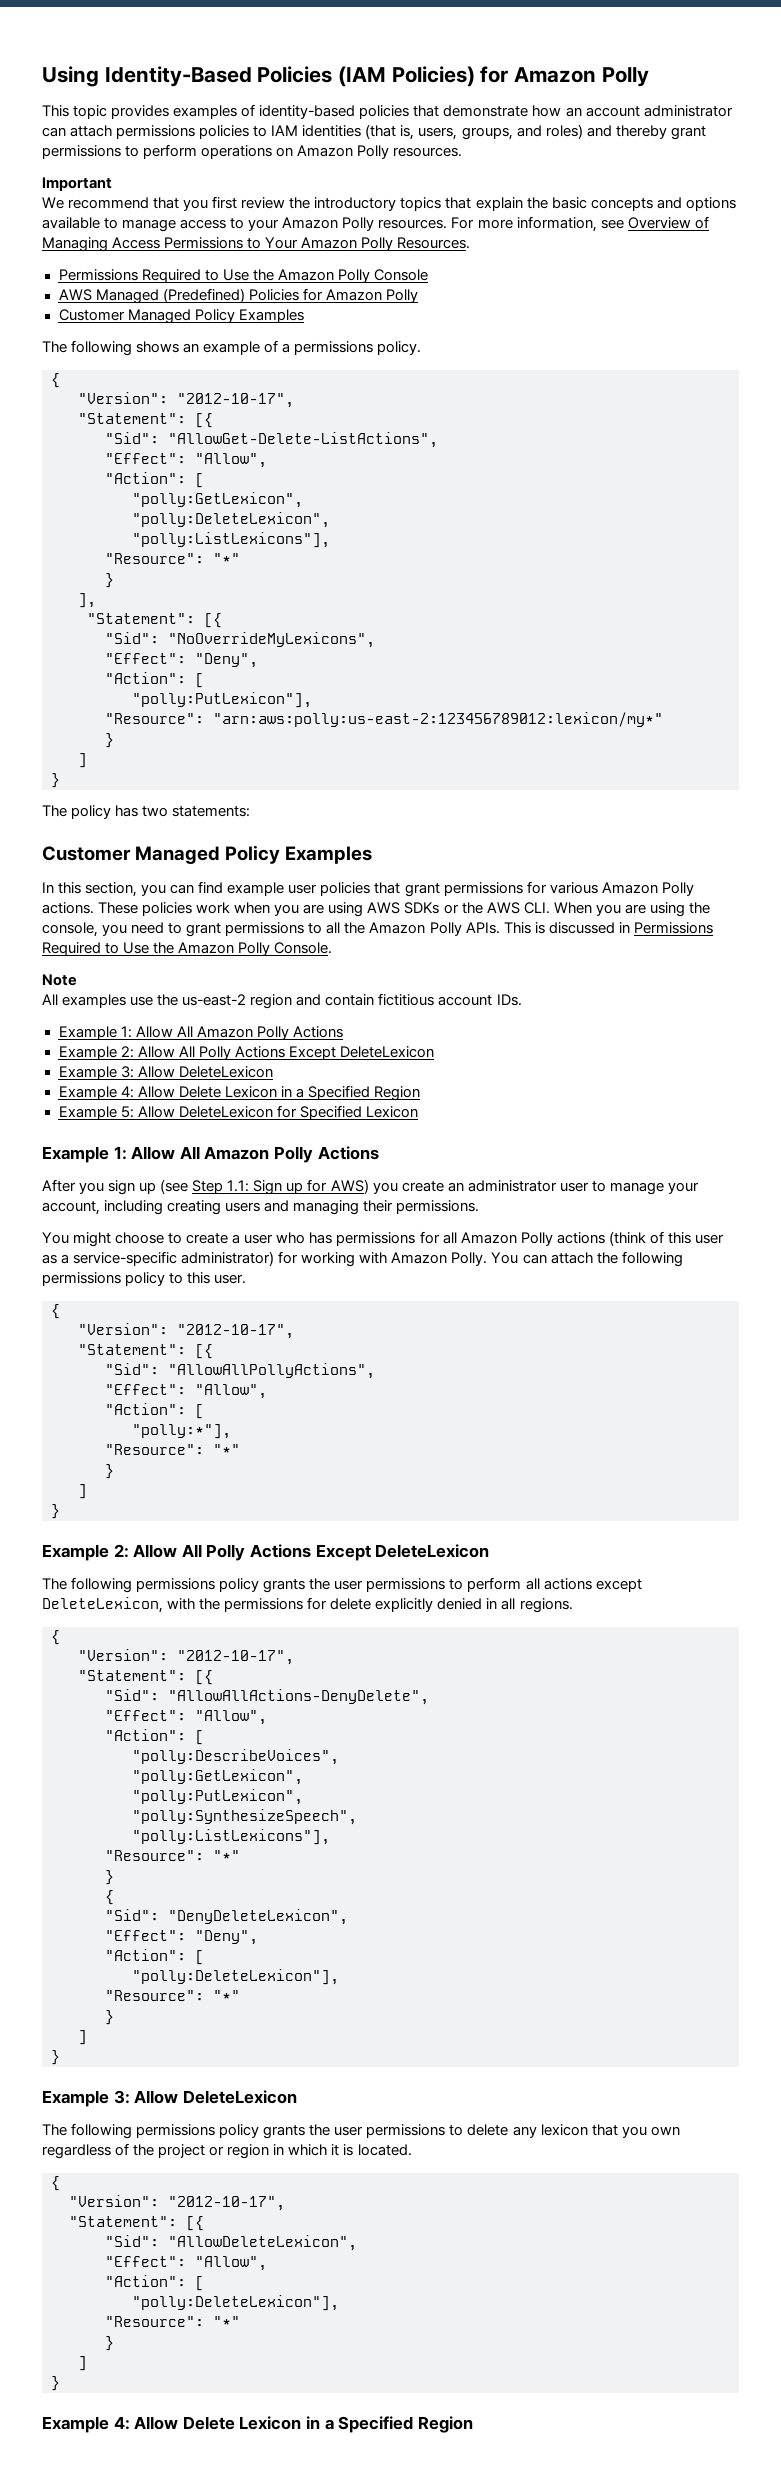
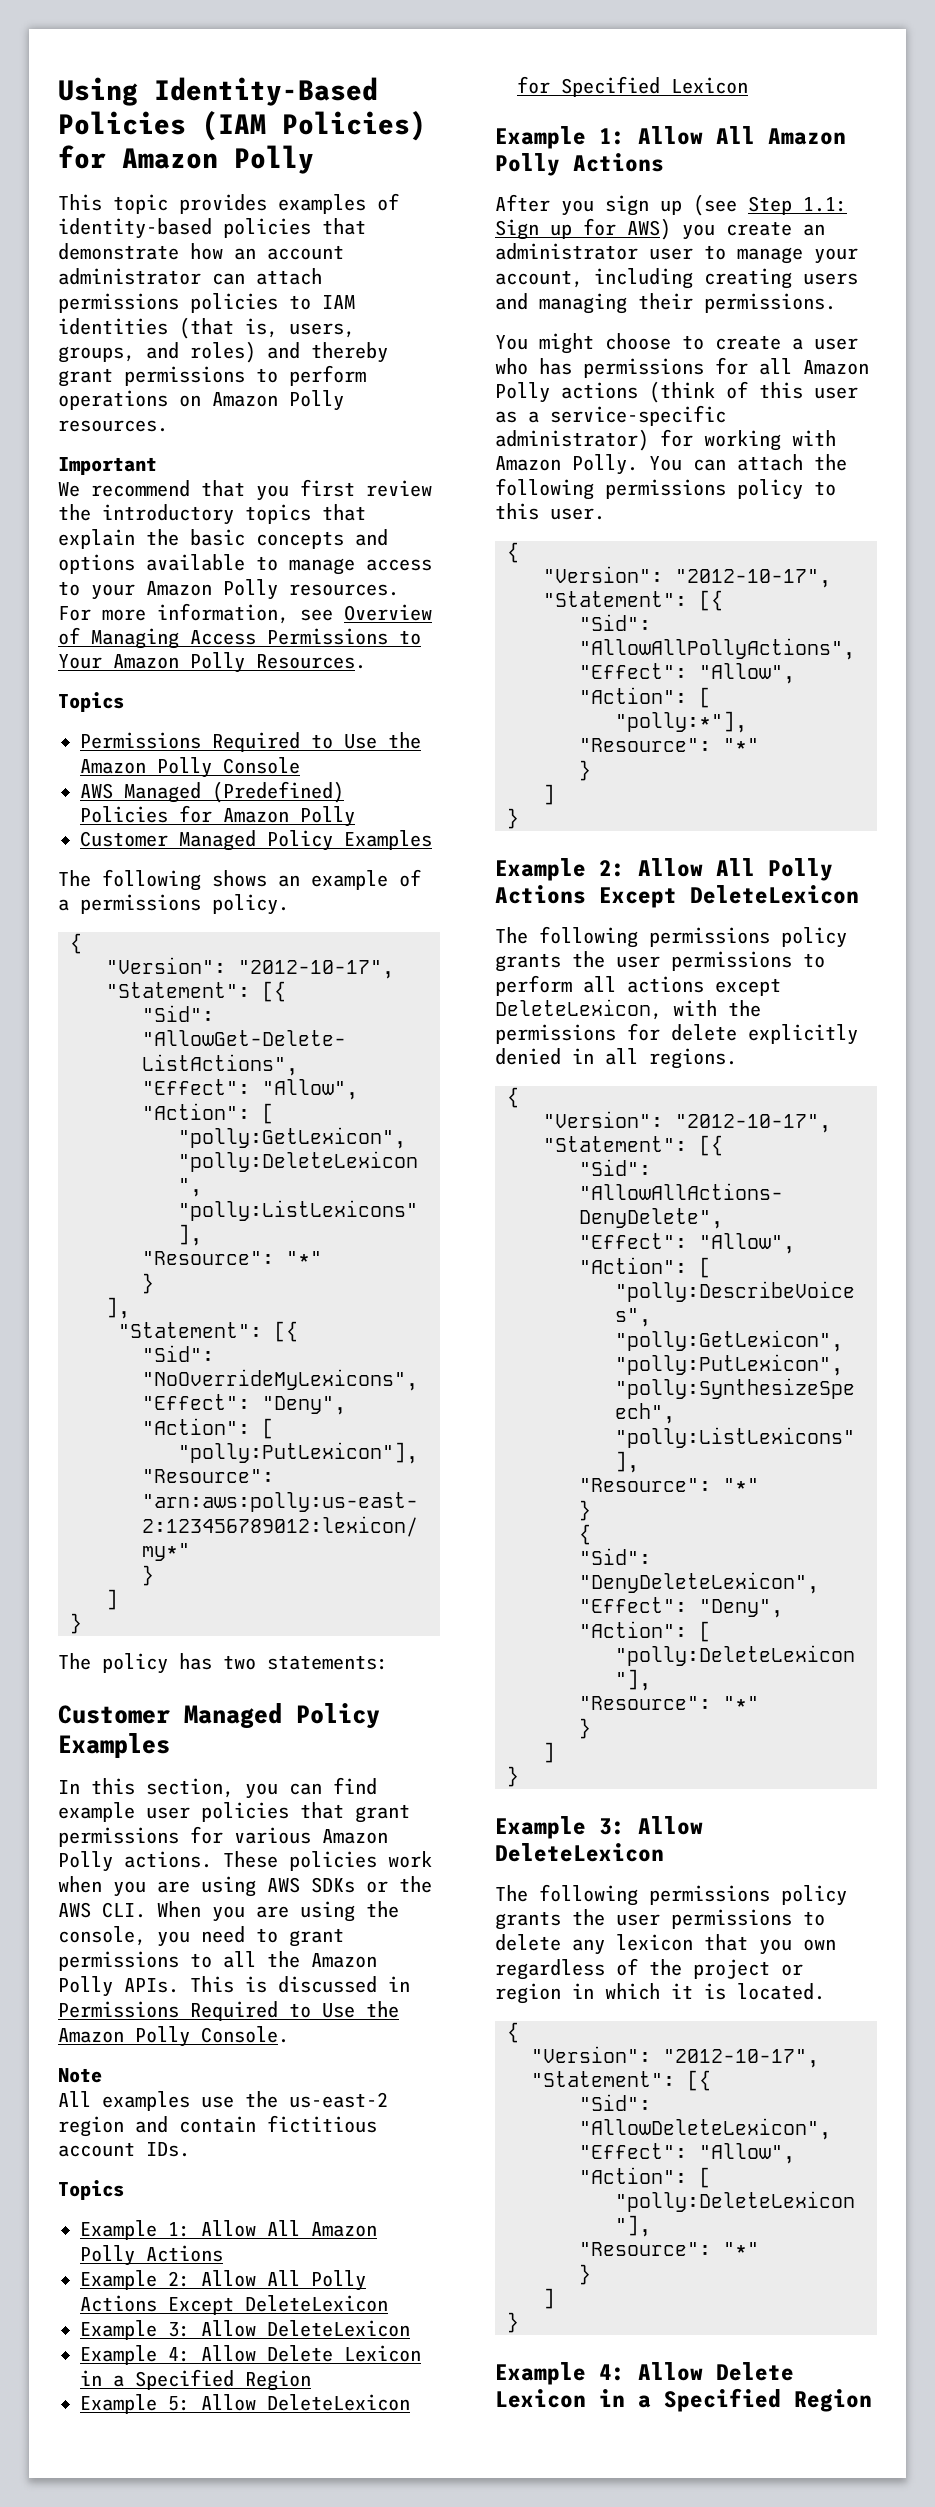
  For more information, see Overview of Managing Access Permissions to Your Amazon Polly Resources.
+ Topics
  All examples use the us-east-2 region and contain fictitious account IDs.
+ Topics

